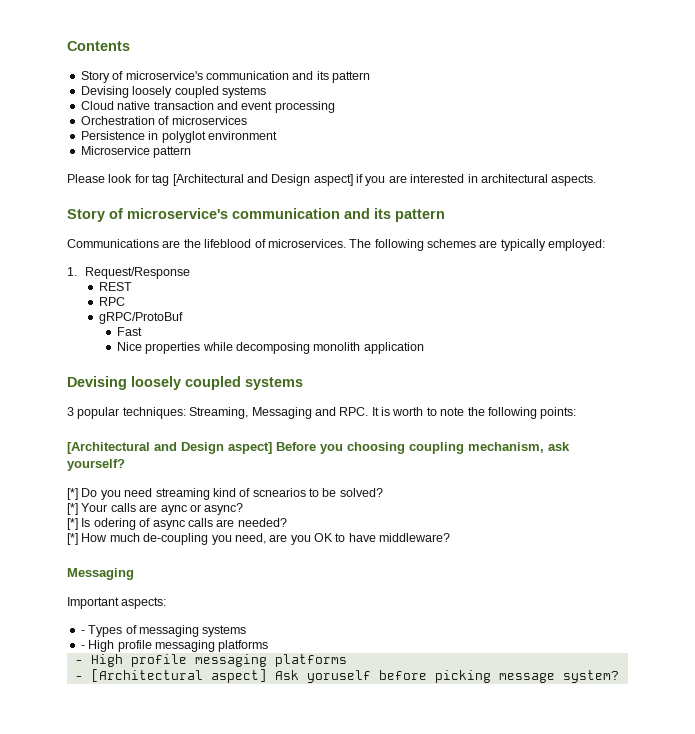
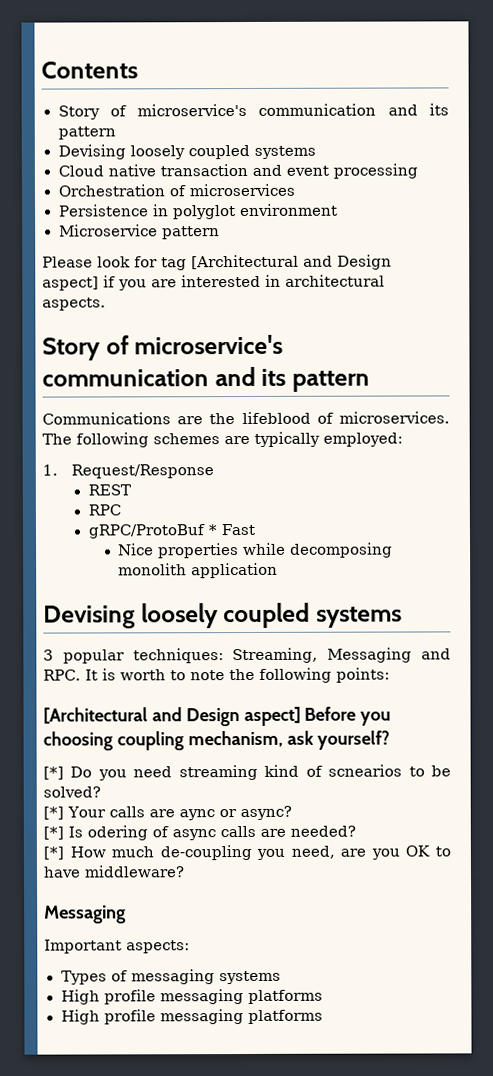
- gRPC/ProtoBuf
- Fast
+ gRPC/ProtoBuf * Fast
- - Types of messaging systems
- - High profile messaging platforms
- - High profile messaging platforms
- - [Architectural aspect] Ask yoruself before picking message system?
+ Types of messaging systems
+ High profile messaging platforms
+ High profile messaging platforms

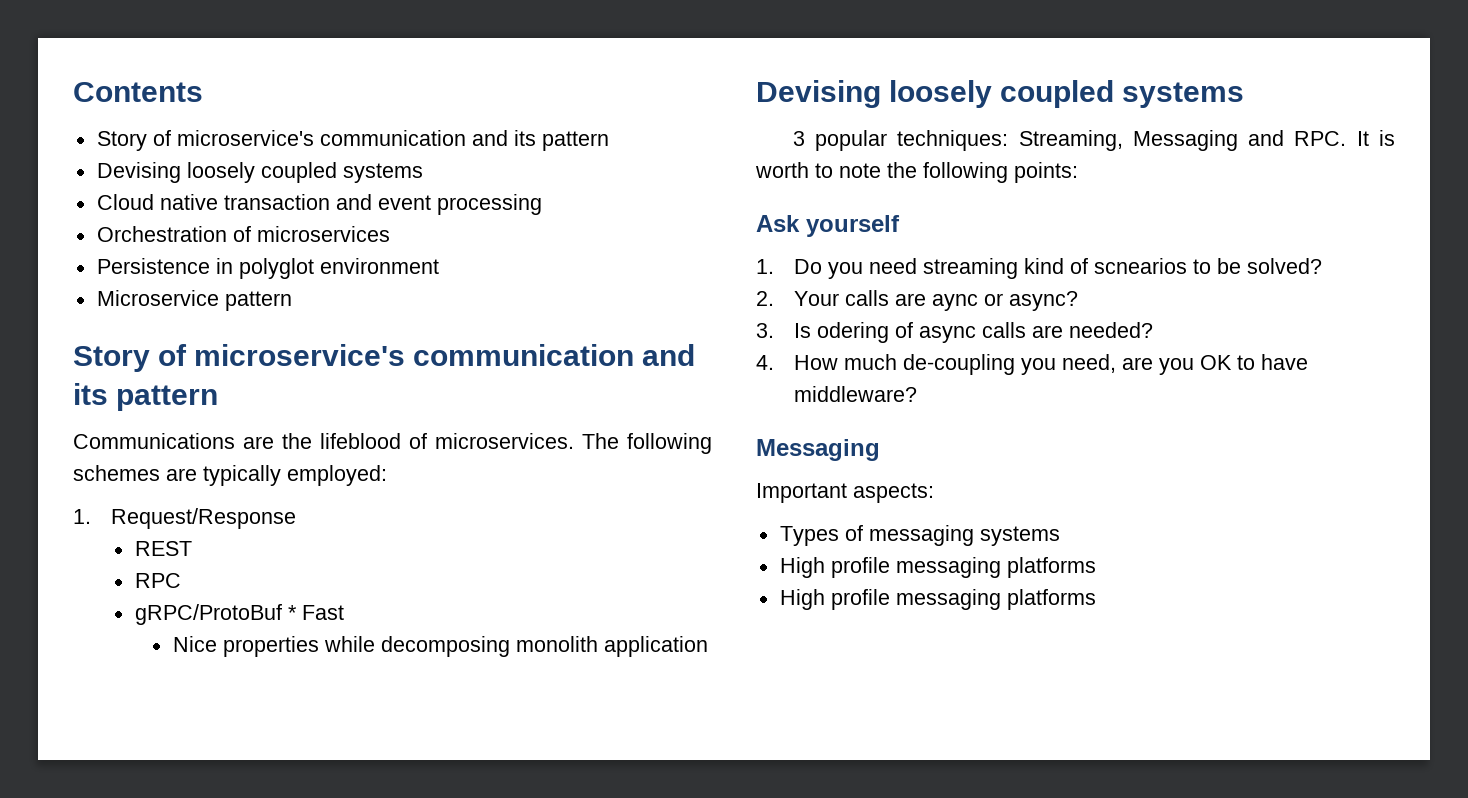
- Please look for tag [Architectural and Design aspect] if you are interested in architectural aspects.
- [Architectural and Design aspect] Before you choosing coupling mechanism, ask yourself?
- [*] Do you need streaming kind of scnearios to be solved?
+ Ask yourself
+ 1. Do you need streaming kind of scnearios to be solved?
- [*] Your calls are aync or async?
+ 2. Your calls are aync or async?
- [*] Is odering of async calls are needed?
+ 3. Is odering of async calls are needed?
- [*] How much de-coupling you need, are you OK to have middleware?
+ 4. How much de-coupling you need, are you OK to have middleware?

